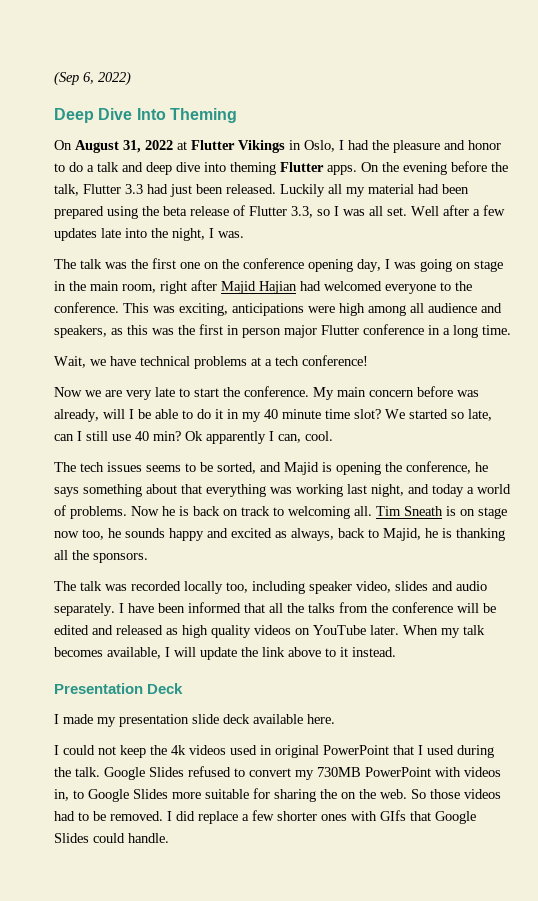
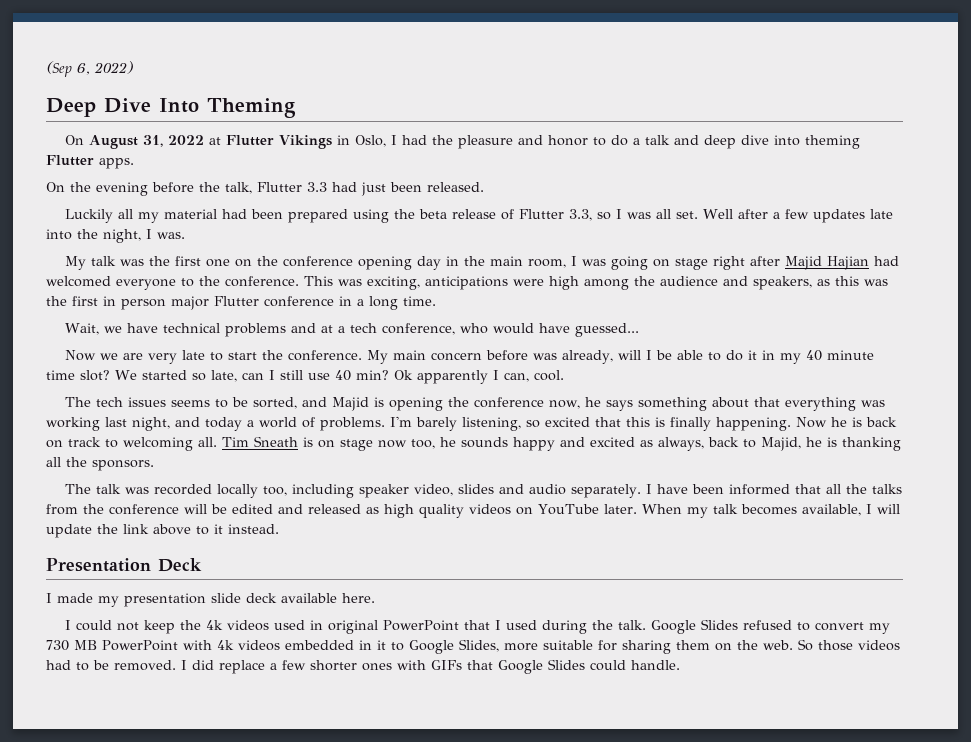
- On August 31, 2022 at Flutter Vikings in Oslo, I had the pleasure and honor to do a talk and deep dive into theming Flutter apps. On the evening before the talk, Flutter 3.3 had just been released. Luckily all my material had been prepared using the beta release of Flutter 3.3, so I was all set.
+ On August 31, 2022 at Flutter Vikings in Oslo, I had the pleasure and honor to do a talk and deep dive into theming Flutter apps.
+ On the evening before the talk, Flutter 3.3 had just been released.
+ Luckily all my material had been prepared using the beta release of Flutter 3.3, so I was all set.
- The talk was the first one on the conference opening day, I was going on stage in the main room, right after Majid Hajian had welcomed everyone to the conference.
+ My talk was the first one on the conference opening day in the main room, I was going on stage right after Majid Hajian had welcomed everyone to the conference.
- This was exciting, anticipations were high among all audience and speakers, as this was the first in person major Flutter conference in a long time.
+ This was exciting, anticipations were high among the audience and speakers, as this was the first in person major Flutter conference in a long time.
- Wait, we have technical problems at a tech conference!
+ Wait, we have technical problems and at a tech conference, who would have guessed...
- The tech issues seems to be sorted, and Majid is opening the conference, he says something about that everything was working last night, and today a world of problems.
+ The tech issues seems to be sorted, and Majid is opening the conference now, he says something about that everything was working last night, and today a world of problems.
+ I'm barely listening, so excited that this is finally happening.
- Google Slides refused to convert my 730MB PowerPoint with videos in, to Google Slides more suitable for sharing the on the web.
+ Google Slides refused to convert my 730 MB PowerPoint with 4k videos embedded in it to Google Slides, more suitable for sharing them on the web.
- I did replace a few shorter ones with GIfs that Google Slides could handle.
+ I did replace a few shorter ones with GIFs that Google Slides could handle.

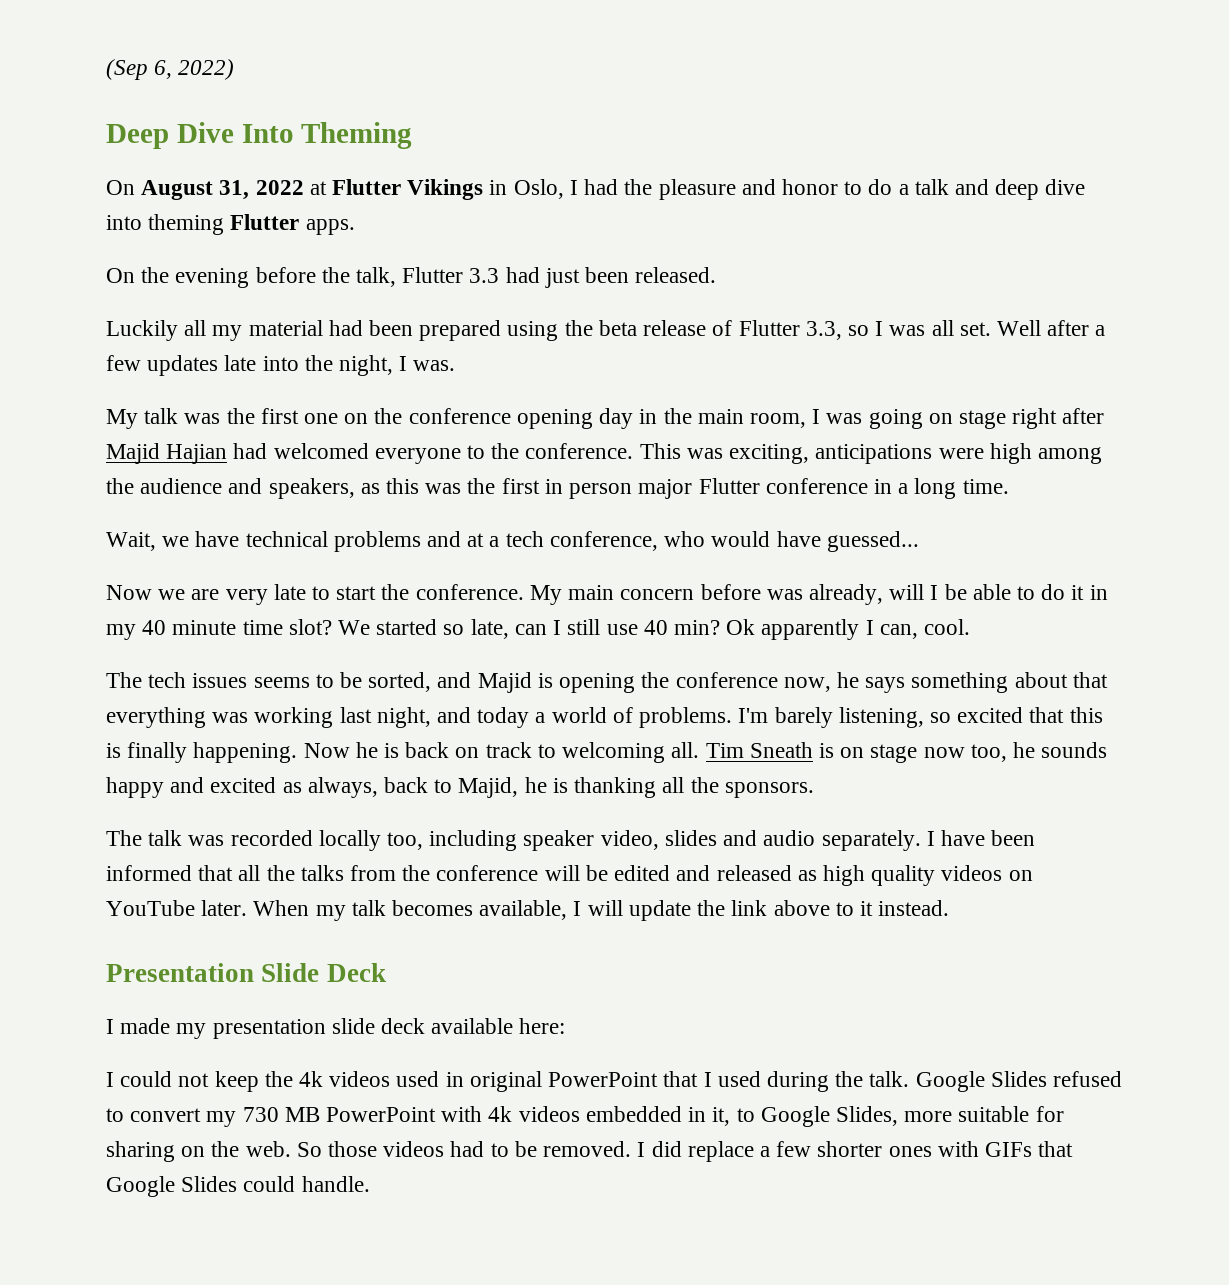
- Presentation Deck
+ Presentation Slide Deck
- I made my presentation slide deck available here.
+ I made my presentation slide deck available here:
- Google Slides refused to convert my 730 MB PowerPoint with 4k videos embedded in it to Google Slides, more suitable for sharing them on the web.
+ Google Slides refused to convert my 730 MB PowerPoint with 4k videos embedded in it, to Google Slides, more suitable for sharing on the web.

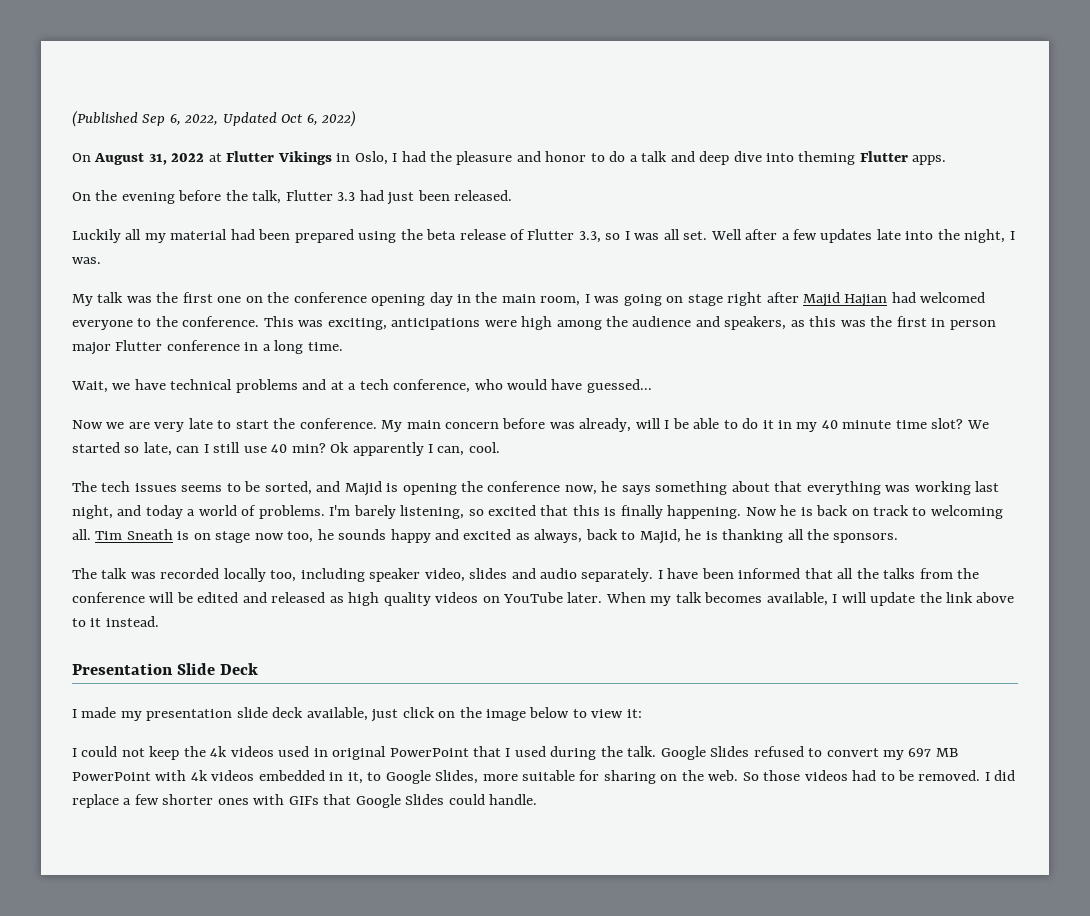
- (Sep 6, 2022)
- Deep Dive Into Theming
+ (Published Sep 6, 2022, Updated Oct 6, 2022)
- I made my presentation slide deck available here:
+ I made my presentation slide deck available, just click on the image below to view it:
- Google Slides refused to convert my 730 MB PowerPoint with 4k videos embedded in it, to Google Slides, more suitable for sharing on the web.
+ Google Slides refused to convert my 697 MB PowerPoint with 4k videos embedded in it, to Google Slides, more suitable for sharing on the web.

